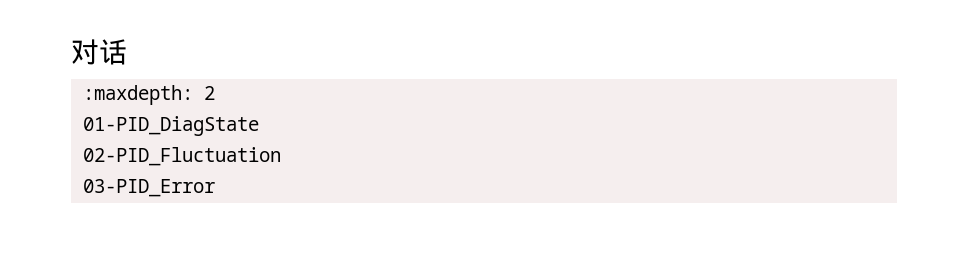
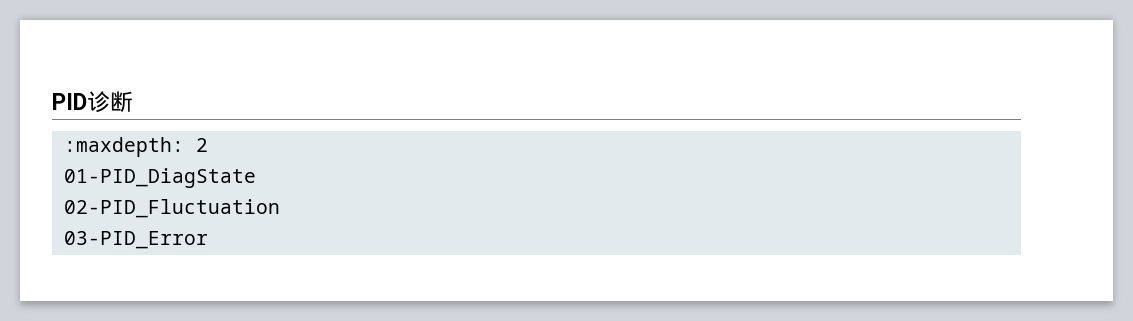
- 对话
+ PID诊断

